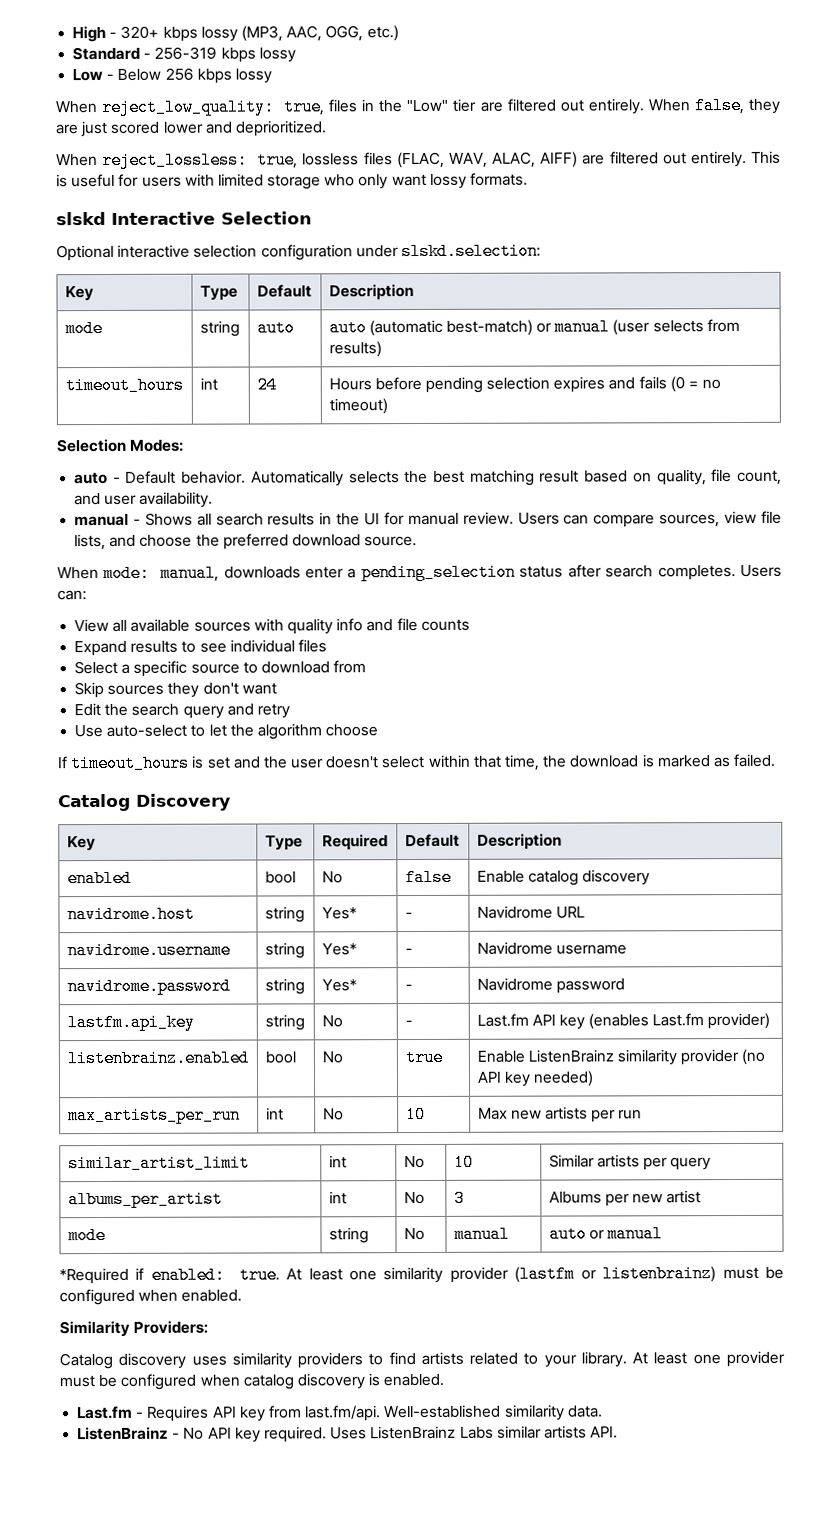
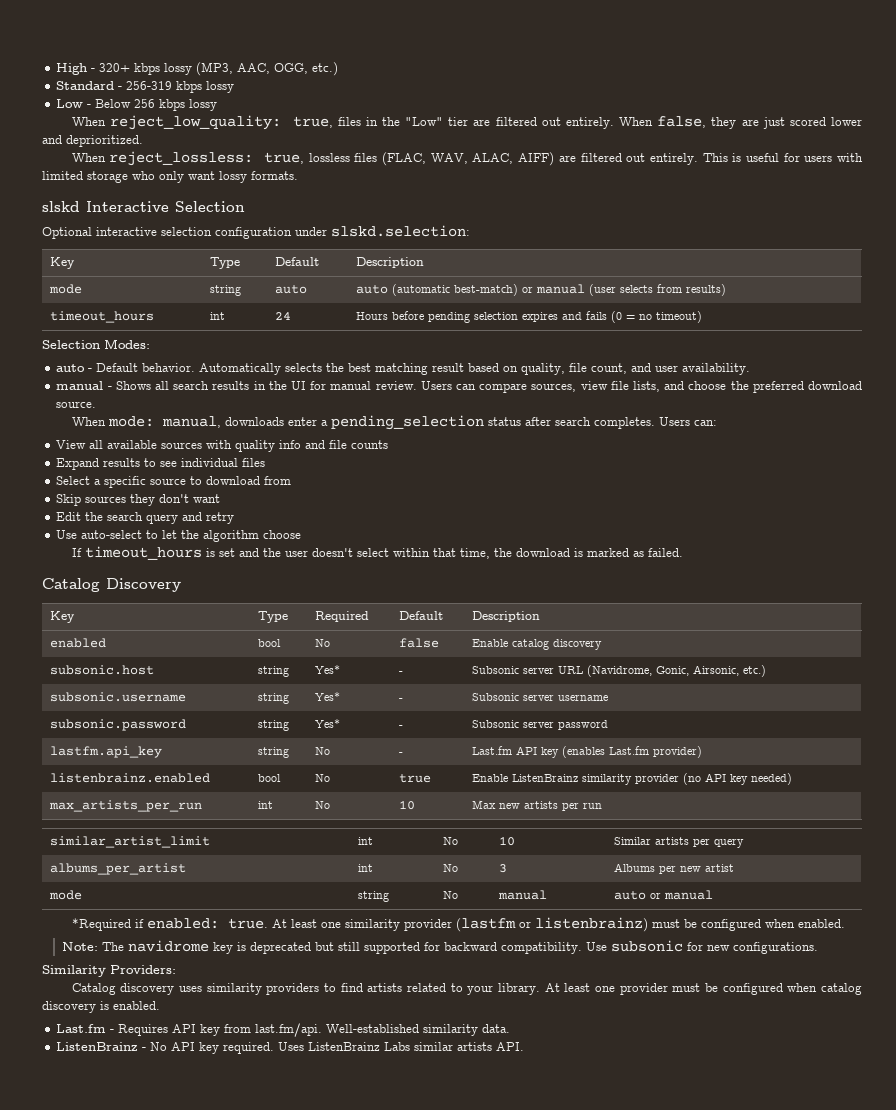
- navidrome.host | string | Yes* | - | Navidrome URL
- navidrome.username | string | Yes* | - | Navidrome username
+ subsonic.host | string | Yes* | - | Subsonic server URL (Navidrome, Gonic, Airsonic, etc.)
+ subsonic.username | string | Yes* | - | Subsonic server username
- navidrome.password | string | Yes* | - | Navidrome password
+ subsonic.password | string | Yes* | - | Subsonic server password
+ Note: The navidrome key is deprecated but still supported for backward compatibility. Use subsonic for new configurations.

